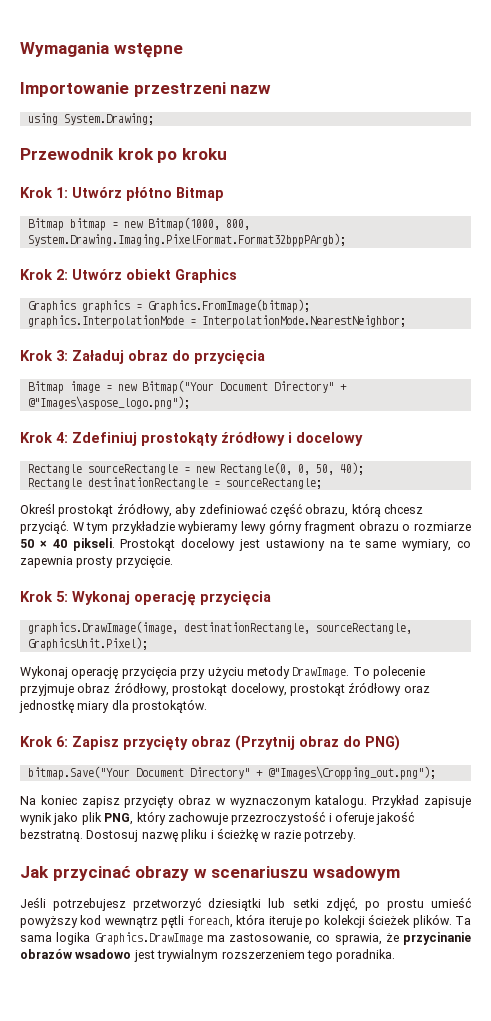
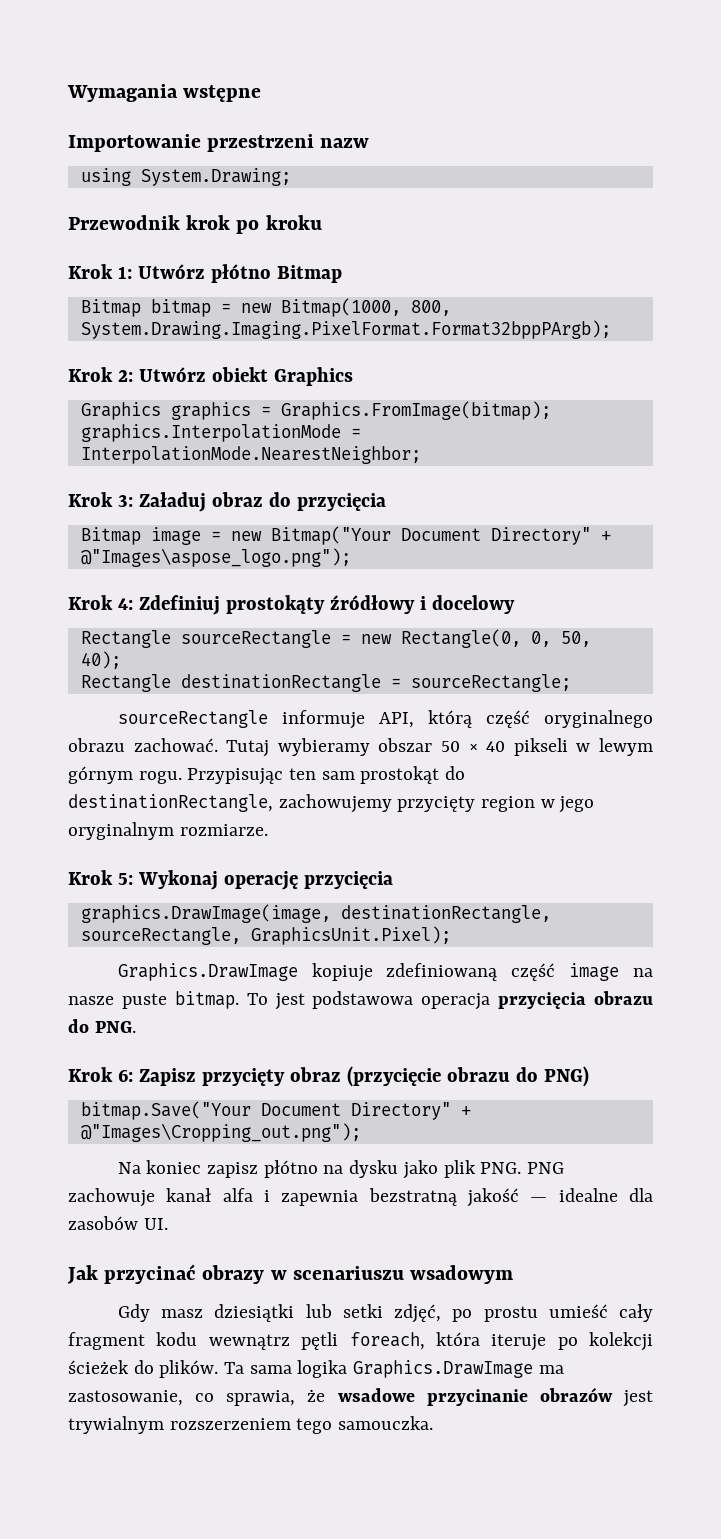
- Określ prostokąt źródłowy, aby zdefiniować część obrazu, którą chcesz przyciąć. W tym przykładzie wybieramy lewy górny fragment obrazu o rozmiarze 50 × 40 pikseli. Prostokąt docelowy jest ustawiony na te same wymiary, co zapewnia prosty przycięcie.
+ sourceRectangle informuje API, którą część oryginalnego obrazu zachować. Tutaj wybieramy obszar 50 × 40 pikseli w lewym górnym rogu. Przypisując ten sam prostokąt do destinationRectangle, zachowujemy przycięty region w jego oryginalnym rozmiarze.
- Wykonaj operację przycięcia przy użyciu metody DrawImage. To polecenie przyjmuje obraz źródłowy, prostokąt docelowy, prostokąt źródłowy oraz jednostkę miary dla prostokątów.
+ Graphics.DrawImage kopiuje zdefiniowaną część image na nasze puste bitmap. To jest podstawowa operacja przycięcia obrazu do PNG.
- Krok 6: Zapisz przycięty obraz (Przytnij obraz do PNG)
+ Krok 6: Zapisz przycięty obraz (przycięcie obrazu do PNG)
- Na koniec zapisz przycięty obraz w wyznaczonym katalogu. Przykład zapisuje wynik jako plik PNG, który zachowuje przezroczystość i oferuje jakość bezstratną. Dostosuj nazwę pliku i ścieżkę w razie potrzeby.
+ Na koniec zapisz płótno na dysku jako plik PNG. PNG zachowuje kanał alfa i zapewnia bezstratną jakość — idealne dla zasobów UI.
- Jeśli potrzebujesz przetworzyć dziesiątki lub setki zdjęć, po prostu umieść powyższy kod wewnątrz pętli foreach, która iteruje po kolekcji ścieżek plików.
+ Gdy masz dziesiątki lub setki zdjęć, po prostu umieść cały fragment kodu wewnątrz pętli foreach, która iteruje po kolekcji ścieżek do plików.
- Ta sama logika Graphics.DrawImage ma zastosowanie, co sprawia, że przycinanie obrazów wsadowo jest trywialnym rozszerzeniem tego poradnika.
+ Ta sama logika Graphics.DrawImage ma zastosowanie, co sprawia, że wsadowe przycinanie obrazów jest trywialnym rozszerzeniem tego samouczka.

